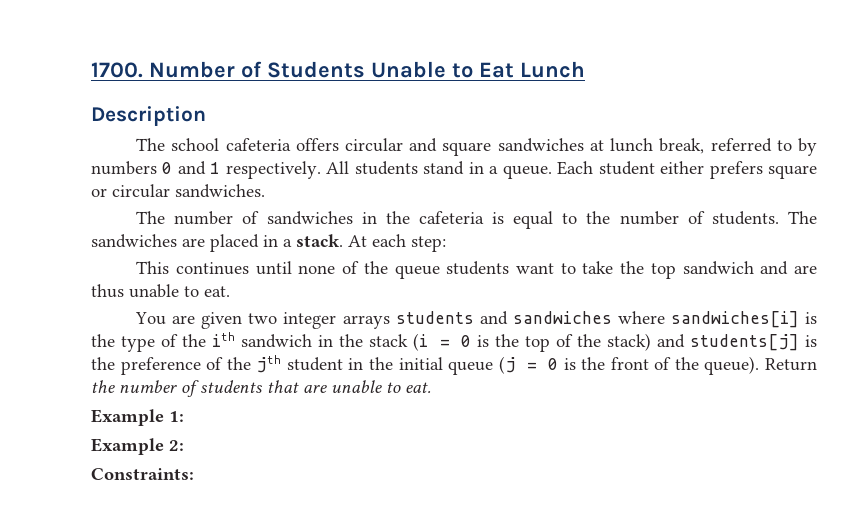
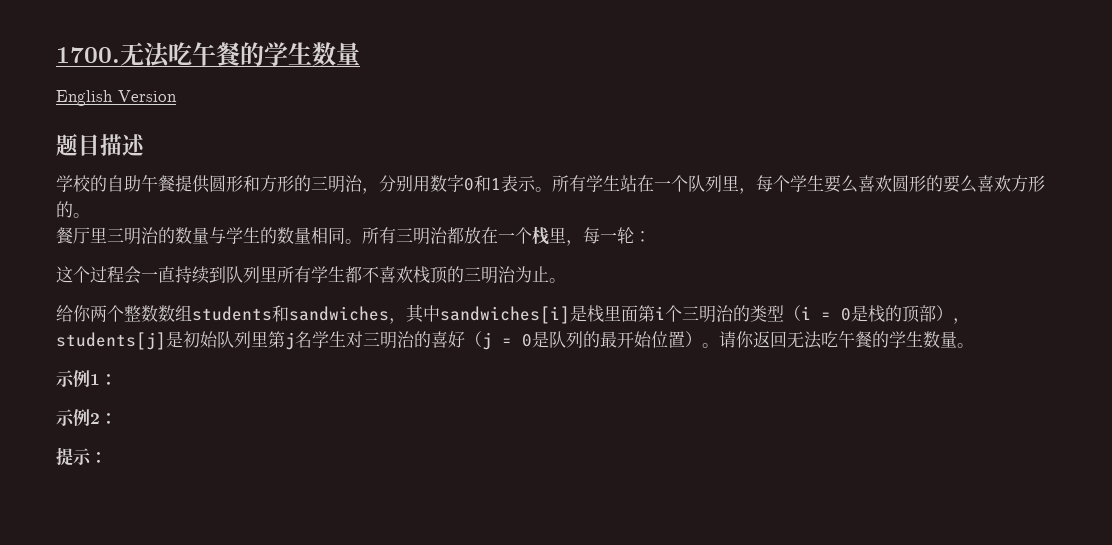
- 1700. Number of Students Unable to Eat Lunch
- Description
- The school cafeteria offers circular and square sandwiches at lunch break, referred to by numbers 0 and 1 respectively. All students stand in a queue. Each student either prefers square or circular sandwiches.
- The number of sandwiches in the cafeteria is equal to the number of students. The sandwiches are placed in a stack. At each step:
- This continues until none of the queue students want to take the top sandwich and are thus unable to eat.
- You are given two integer arrays students and sandwiches where sandwiches[i] is the type of the ith sandwich in the stack (i = 0 is the top of the stack) and students[j] is the preference of the jth student in the initial queue (j = 0 is the front of the queue). Return the number of students that are unable to eat.
- Example 1:
- Example 2:
- Constraints:
+ 1700.无法吃午餐的学生数量
+ English Version
+ 题目描述
+ 学校的自助午餐提供圆形和方形的三明治，分别用数字0和1表示。所有学生站在一个队列里，每个学生要么喜欢圆形的要么喜欢方形的。
+ 餐厅里三明治的数量与学生的数量相同。所有三明治都放在一个栈里，每一轮：
+ 这个过程会一直持续到队列里所有学生都不喜欢栈顶的三明治为止。
+ 给你两个整数数组students和sandwiches，其中sandwiches[i]是栈里面第i个三明治的类型（i = 0是栈的顶部），students[j]是初始队列里第j名学生对三明治的喜好（j = 0是队列的最开始位置）。请你返回无法吃午餐的学生数量。
+ 示例1：
+ 示例2：
+ 提示：

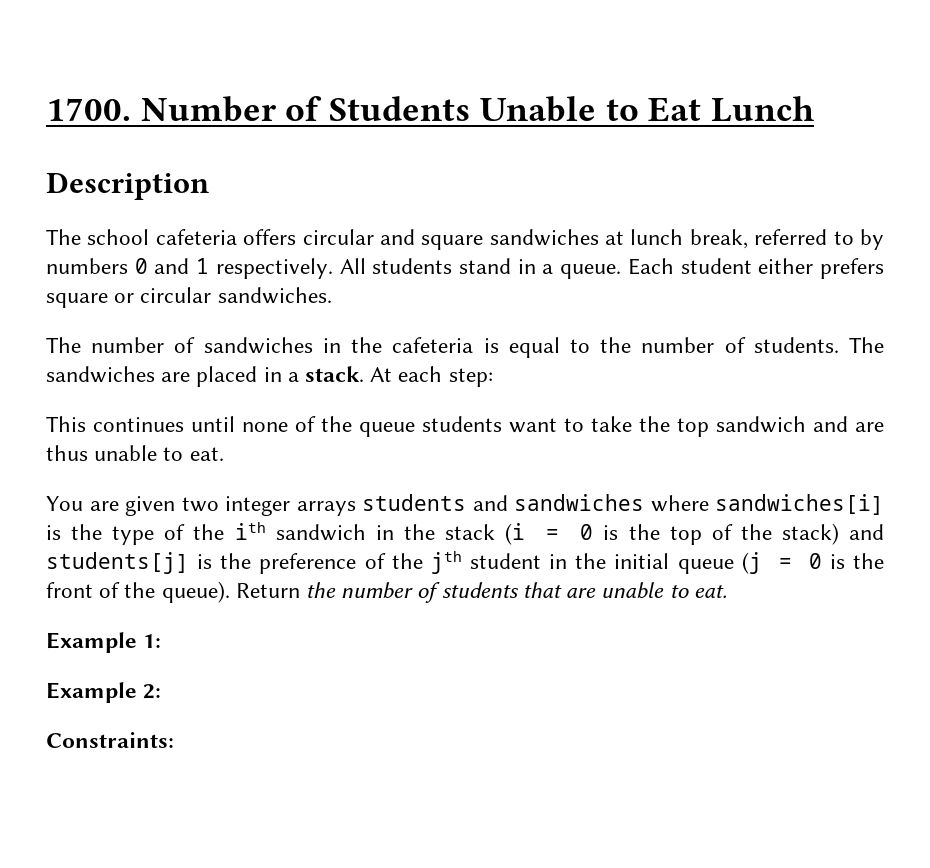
- 1700.无法吃午餐的学生数量
- English Version
- 题目描述
- 学校的自助午餐提供圆形和方形的三明治，分别用数字0和1表示。所有学生站在一个队列里，每个学生要么喜欢圆形的要么喜欢方形的。
- 餐厅里三明治的数量与学生的数量相同。所有三明治都放在一个栈里，每一轮：
- 这个过程会一直持续到队列里所有学生都不喜欢栈顶的三明治为止。
- 给你两个整数数组students和sandwiches，其中sandwiches[i]是栈里面第i个三明治的类型（i = 0是栈的顶部），students[j]是初始队列里第j名学生对三明治的喜好（j = 0是队列的最开始位置）。请你返回无法吃午餐的学生数量。
- 示例1：
- 示例2：
- 提示：
+ 1700. Number of Students Unable to Eat Lunch
+ Description
+ The school cafeteria offers circular and square sandwiches at lunch break, referred to by numbers 0 and 1 respectively. All students stand in a queue. Each student either prefers square or circular sandwiches.
+ The number of sandwiches in the cafeteria is equal to the number of students. The sandwiches are placed in a stack. At each step:
+ This continues until none of the queue students want to take the top sandwich and are thus unable to eat.
+ You are given two integer arrays students and sandwiches where sandwiches[i] is the type of the ith sandwich in the stack (i = 0 is the top of the stack) and students[j] is the preference of the jth student in the initial queue (j = 0 is the front of the queue). Return the number of students that are unable to eat.
+ Example 1:
+ Example 2:
+ Constraints:

